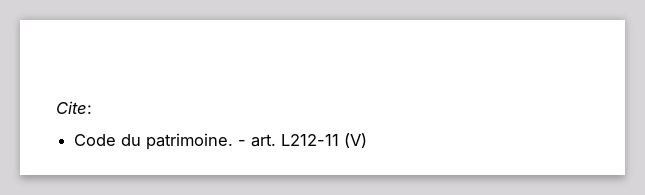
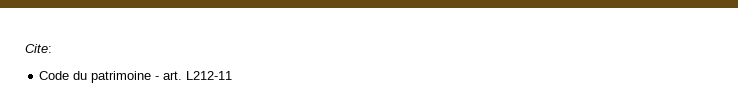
- Code du patrimoine. - art. L212-11 (V)
+ Code du patrimoine - art. L212-11

